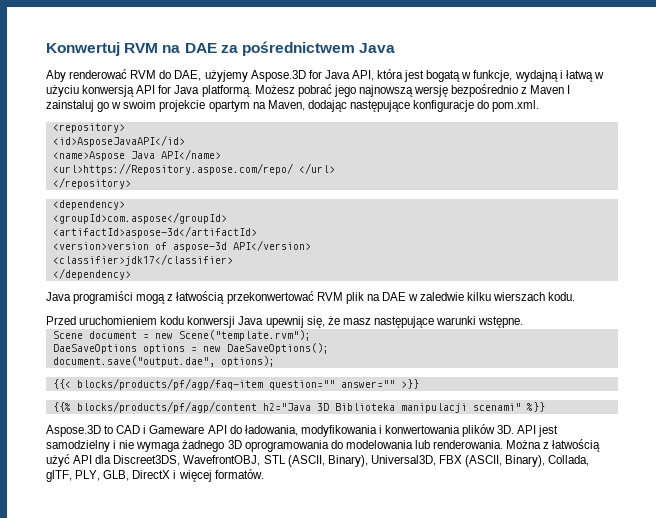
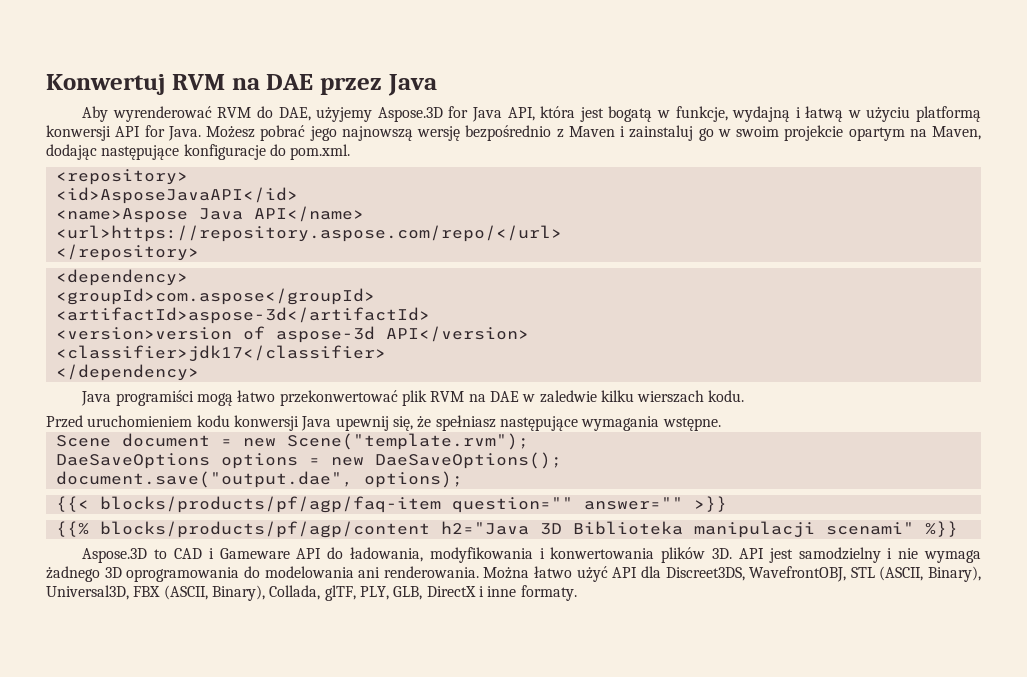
- Konwertuj RVM na DAE za pośrednictwem Java
+ Konwertuj RVM na DAE przez Java
- Aby renderować RVM do DAE, użyjemy Aspose.3D for Java API, która jest bogatą w funkcje, wydajną i łatwą w użyciu konwersją API for Java platformą.
+ Aby wyrenderować RVM do DAE, użyjemy Aspose.3D for Java API, która jest bogatą w funkcje, wydajną i łatwą w użyciu platformą konwersji API for Java.
- Możesz pobrać jego najnowszą wersję bezpośrednio z Maven I zainstaluj go w swoim projekcie opartym na Maven, dodając następujące konfiguracje do pom.xml.
+ Możesz pobrać jego najnowszą wersję bezpośrednio z Maven i zainstaluj go w swoim projekcie opartym na Maven, dodając następujące konfiguracje do pom.xml.
- <url>https://Repository.aspose.com/repo/ </url>
+ <url>https://repository.aspose.com/repo/</url>
- Java programiści mogą z łatwością przekonwertować RVM plik na DAE w zaledwie kilku wierszach kodu.
+ Java programiści mogą łatwo przekonwertować plik RVM na DAE w zaledwie kilku wierszach kodu.
- Przed uruchomieniem kodu konwersji Java upewnij się, że masz następujące warunki wstępne.
+ Przed uruchomieniem kodu konwersji Java upewnij się, że spełniasz następujące wymagania wstępne.
- API jest samodzielny i nie wymaga żadnego 3D oprogramowania do modelowania lub renderowania.
+ API jest samodzielny i nie wymaga żadnego 3D oprogramowania do modelowania ani renderowania.
- Można z łatwością użyć API dla Discreet3DS, WavefrontOBJ, STL (ASCII, Binary), Universal3D, FBX (ASCII, Binary), Collada, glTF, PLY, GLB, DirectX i więcej formatów.
+ Można łatwo użyć API dla Discreet3DS, WavefrontOBJ, STL (ASCII, Binary), Universal3D, FBX (ASCII, Binary), Collada, glTF, PLY, GLB, DirectX i inne formaty.

